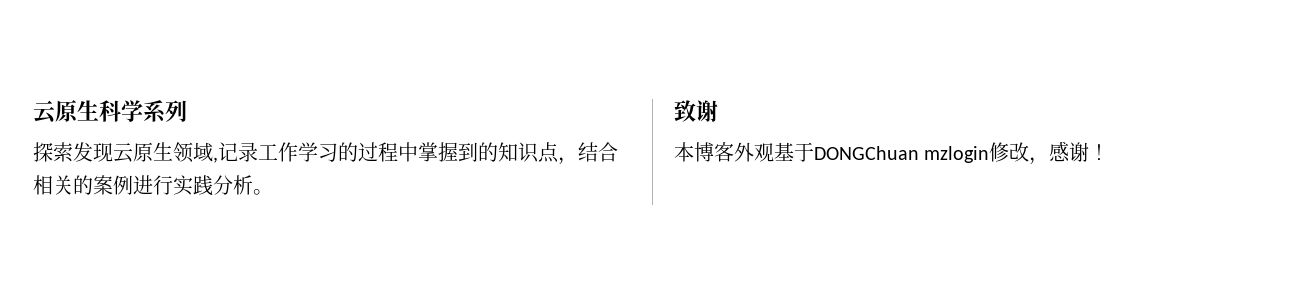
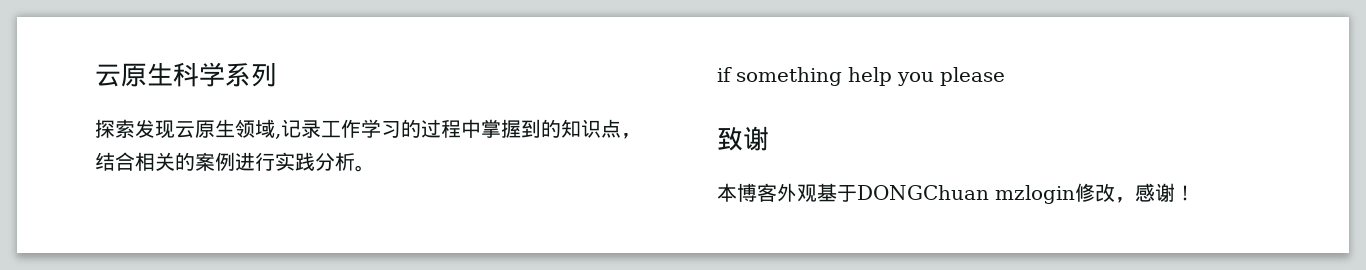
+ if something help you please

